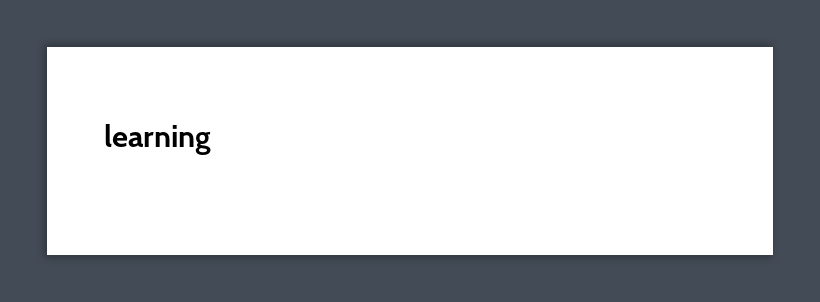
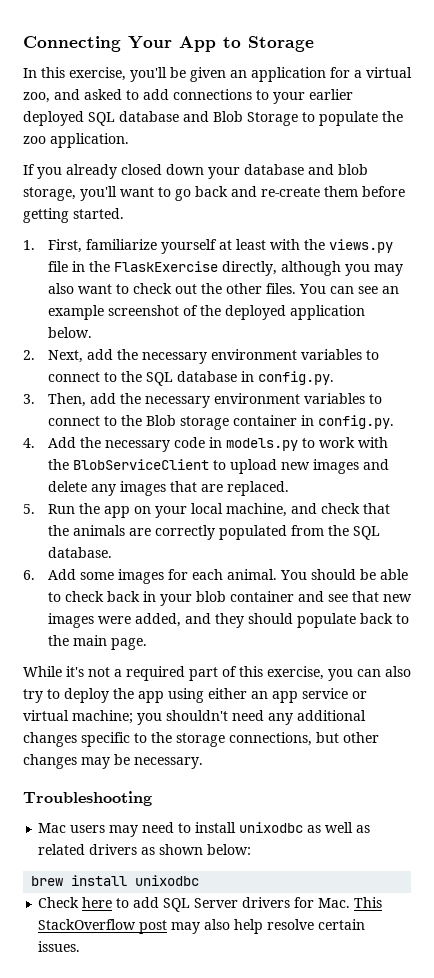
- learning
+ Connecting Your App to Storage
+ In this exercise, you'll be given an application for a virtual zoo, and asked to add connections to your earlier deployed SQL database and Blob Storage to populate the zoo application.
+ If you already closed down your database and blob storage, you'll want to go back and re-create them before getting started.
+ 1. First, familiarize yourself at least with the views.py file in the FlaskExercise directly, although you may also want to check out the other files. You can see an example screenshot of the deployed application below.
+ 2. Next, add the necessary environment variables to connect to the SQL database in config.py.
+ 3. Then, add the necessary environment variables to connect to the Blob storage container in config.py.
+ 4. Add the necessary code in models.py to work with the BlobServiceClient to upload new images and delete any images that are replaced.
+ 5. Run the app on your local machine, and check that the animals are correctly populated from the SQL database.
+ 6. Add some images for each animal. You should be able to check back in your blob container and see that new images were added, and they should populate back to the main page.
+ While it's not a required part of this exercise, you can also try to deploy the app using either an app service or virtual machine; you shouldn't need any additional changes specific to the storage connections, but other changes may be necessary.
+ Troubleshooting
+ Mac users may need to install unixodbc as well as related drivers as shown below:
+ brew install unixodbc
+ Check here to add SQL Server drivers for Mac. This StackOverflow post may also help resolve certain issues.

